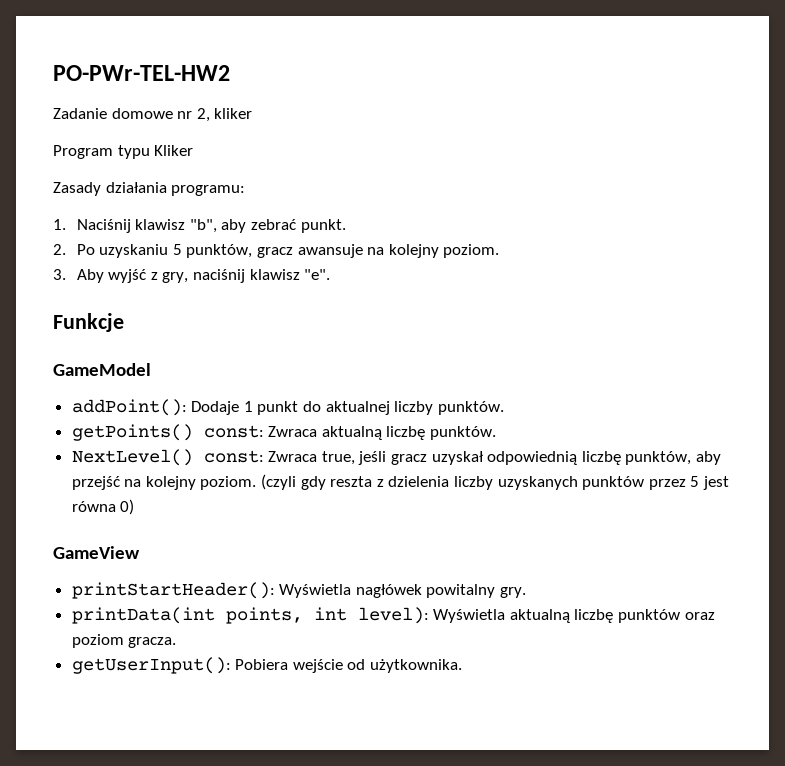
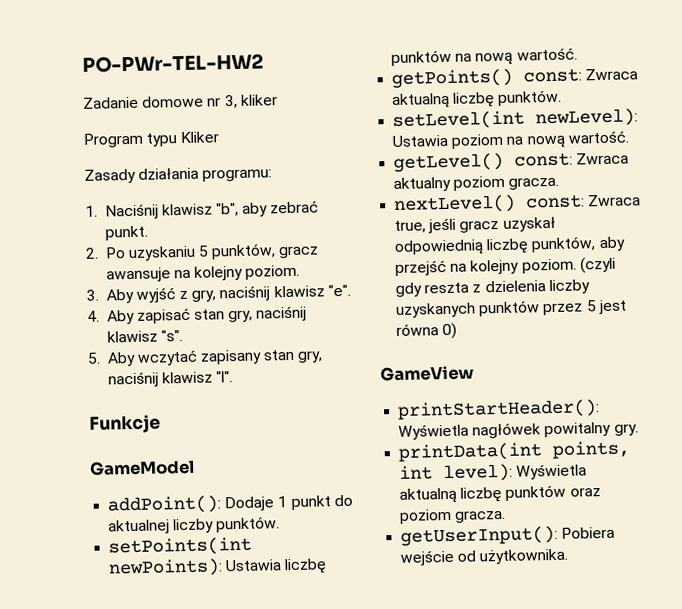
- Zadanie domowe nr 2, kliker
+ Zadanie domowe nr 3, kliker
+ 4. Aby zapisać stan gry, naciśnij klawisz "s".
+ 5. Aby wczytać zapisany stan gry, naciśnij klawisz "l".
+ setPoints(int newPoints): Ustawia liczbę punktów na nową wartość.
- NextLevel() const: Zwraca true, jeśli gracz uzyskał odpowiednią liczbę punktów, aby przejść na kolejny poziom.
+ setLevel(int newLevel): Ustawia poziom na nową wartość.
+ getLevel() const: Zwraca aktualny poziom gracza.
+ nextLevel() const: Zwraca true, jeśli gracz uzyskał odpowiednią liczbę punktów, aby przejść na kolejny poziom.

